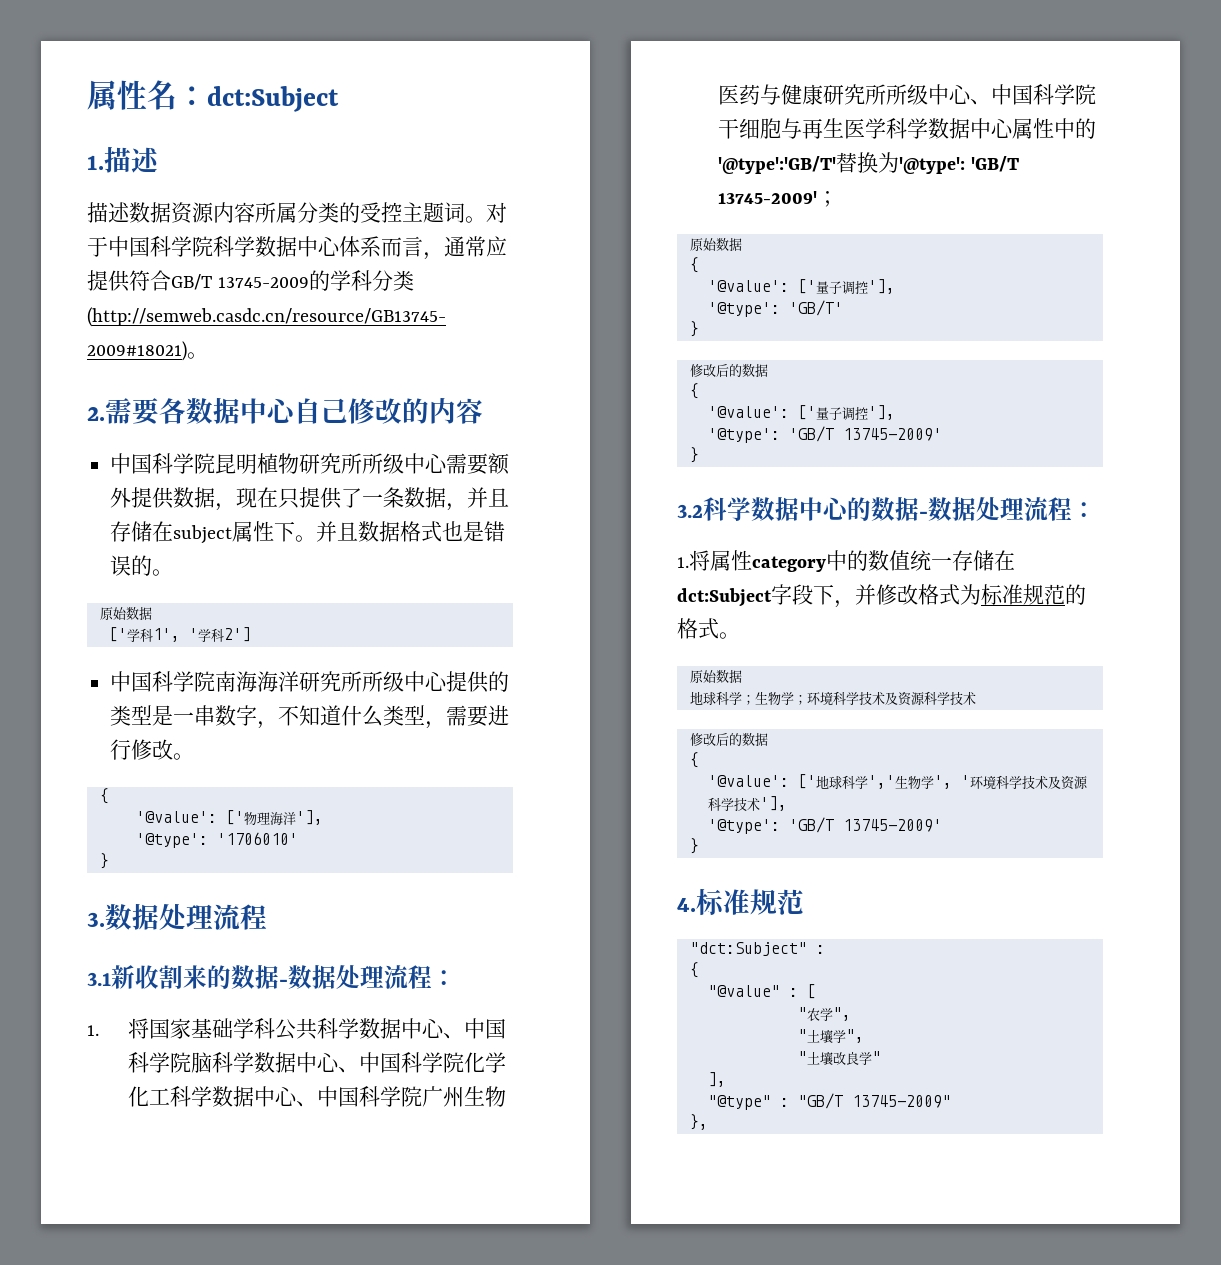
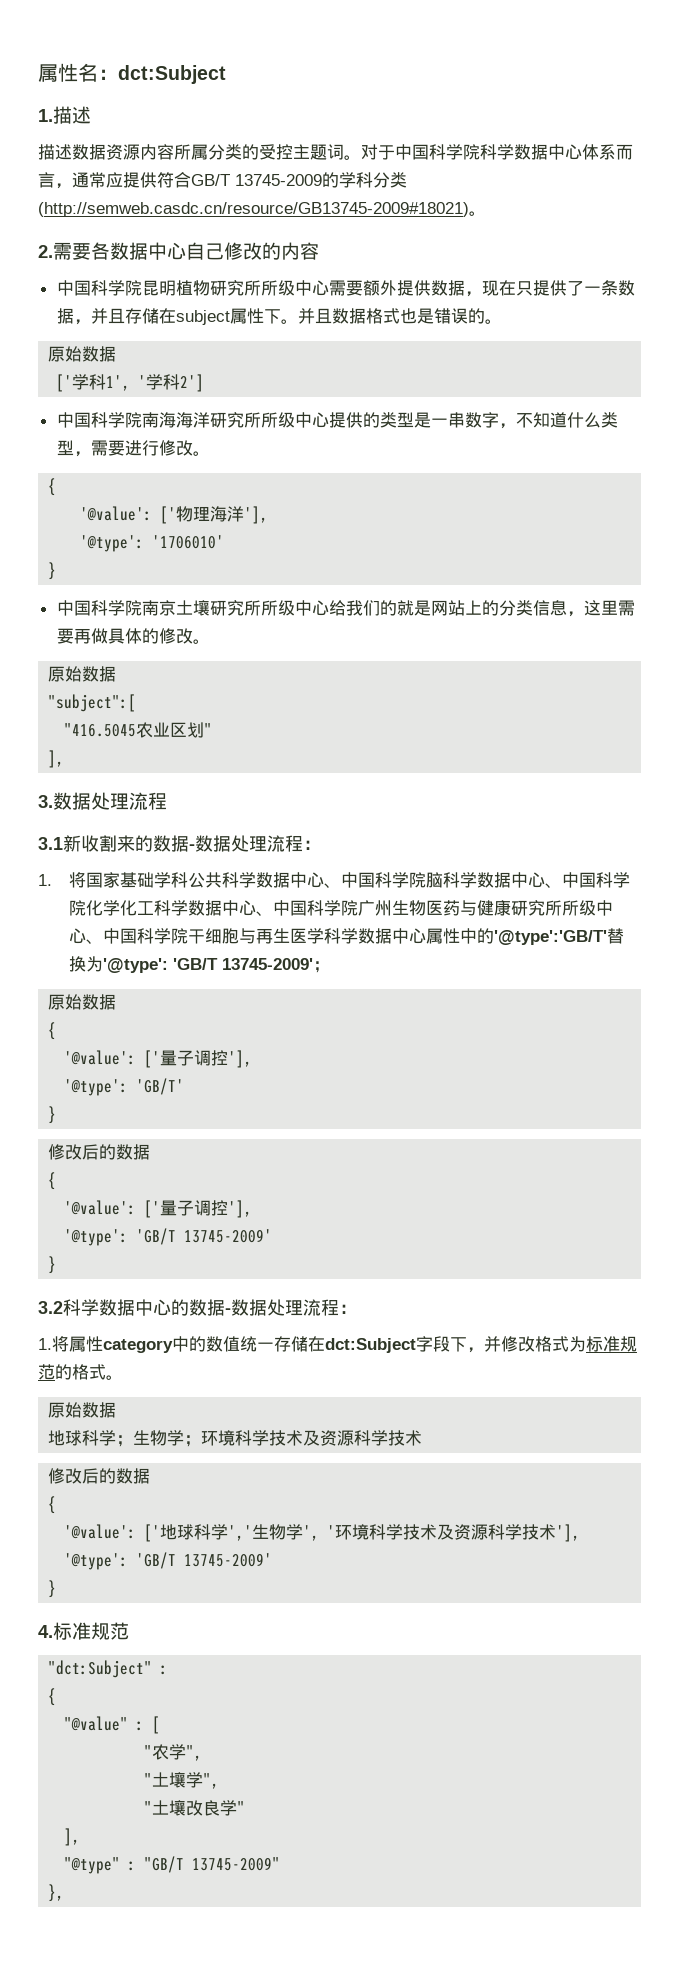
+ 中国科学院南京土壤研究所所级中心给我们的就是网站上的分类信息，这里需要再做具体的修改。
+ 原始数据
+ "subject":[
+ "416.5045农业区划"
+ ],

